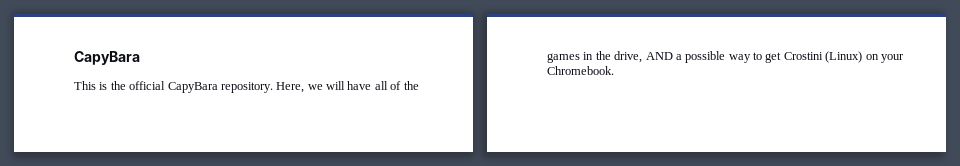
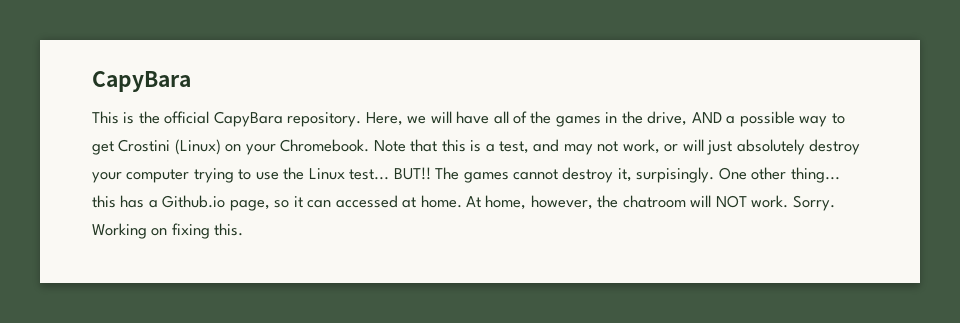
+ Note that this is a test, and may not work, or will just absolutely destroy your computer trying to use the Linux test... BUT!! The games cannot destroy it, surpisingly. One other thing... this has a Github.io page, so it can accessed at home. At home, however, the chatroom will NOT work. Sorry. Working on fixing this.

